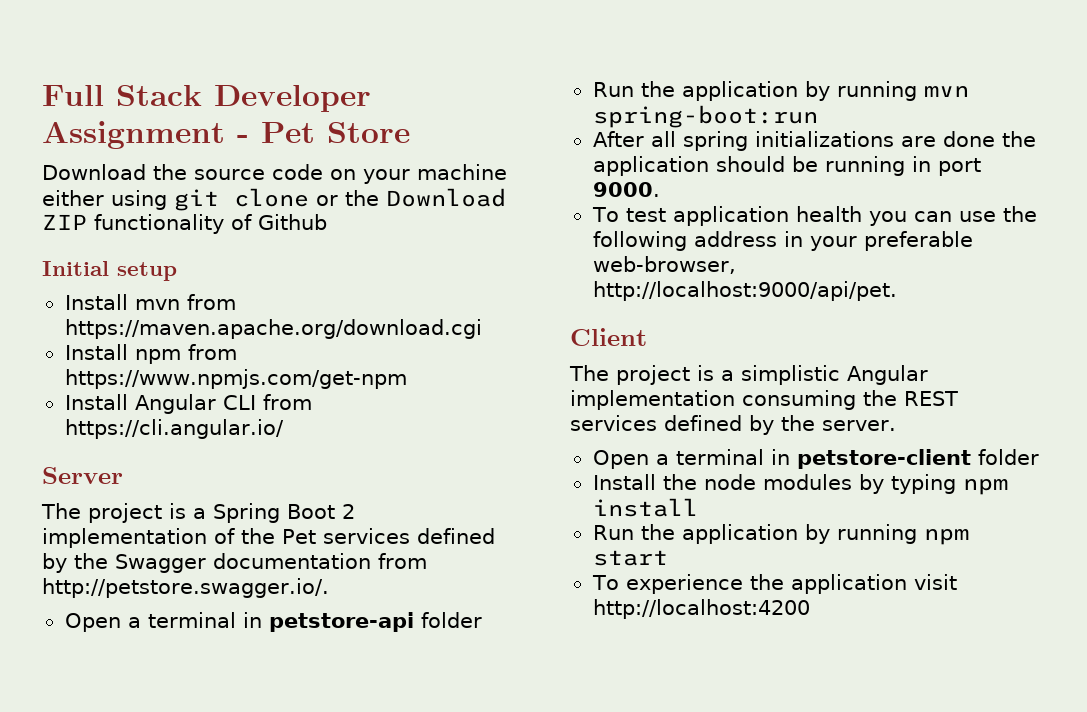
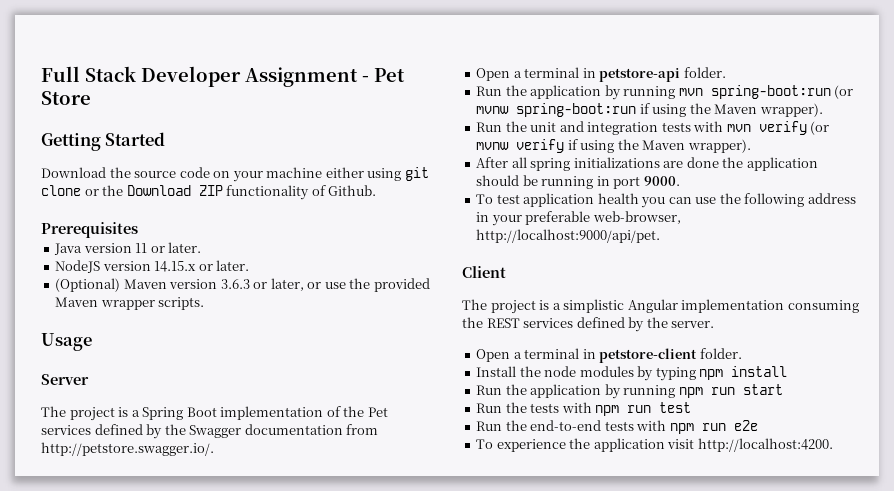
+ Getting Started
- Download the source code on your machine either using git clone or the Download ZIP functionality of Github
- Initial setup
- Install mvn from https://maven.apache.org/download.cgi
- Install npm from https://www.npmjs.com/get-npm
- Install Angular CLI from https://cli.angular.io/
+ Download the source code on your machine either using git clone or the Download ZIP functionality of Github.
+ Prerequisites
+ Java version 11 or later.
+ NodeJS version 14.15.x or later.
+ (Optional) Maven version 3.6.3 or later, or use the provided Maven wrapper scripts.
+ Usage
- The project is a Spring Boot 2 implementation of the Pet services defined by the Swagger documentation from http://petstore.swagger.io/.
+ The project is a Spring Boot implementation of the Pet services defined by the Swagger documentation from http://petstore.swagger.io/.
- Open a terminal in petstore-api folder
+ Open a terminal in petstore-api folder.
- Run the application by running mvn spring-boot:run
+ Run the application by running mvn spring-boot:run (or mvnw spring-boot:run if using the Maven wrapper).
+ Run the unit and integration tests with mvn verify (or mvnw verify if using the Maven wrapper).
- Open a terminal in petstore-client folder
+ Open a terminal in petstore-client folder.
- Run the application by running npm start
+ Run the application by running npm run start
+ Run the tests with npm run test
+ Run the end-to-end tests with npm run e2e
- To experience the application visit http://localhost:4200
+ To experience the application visit http://localhost:4200.

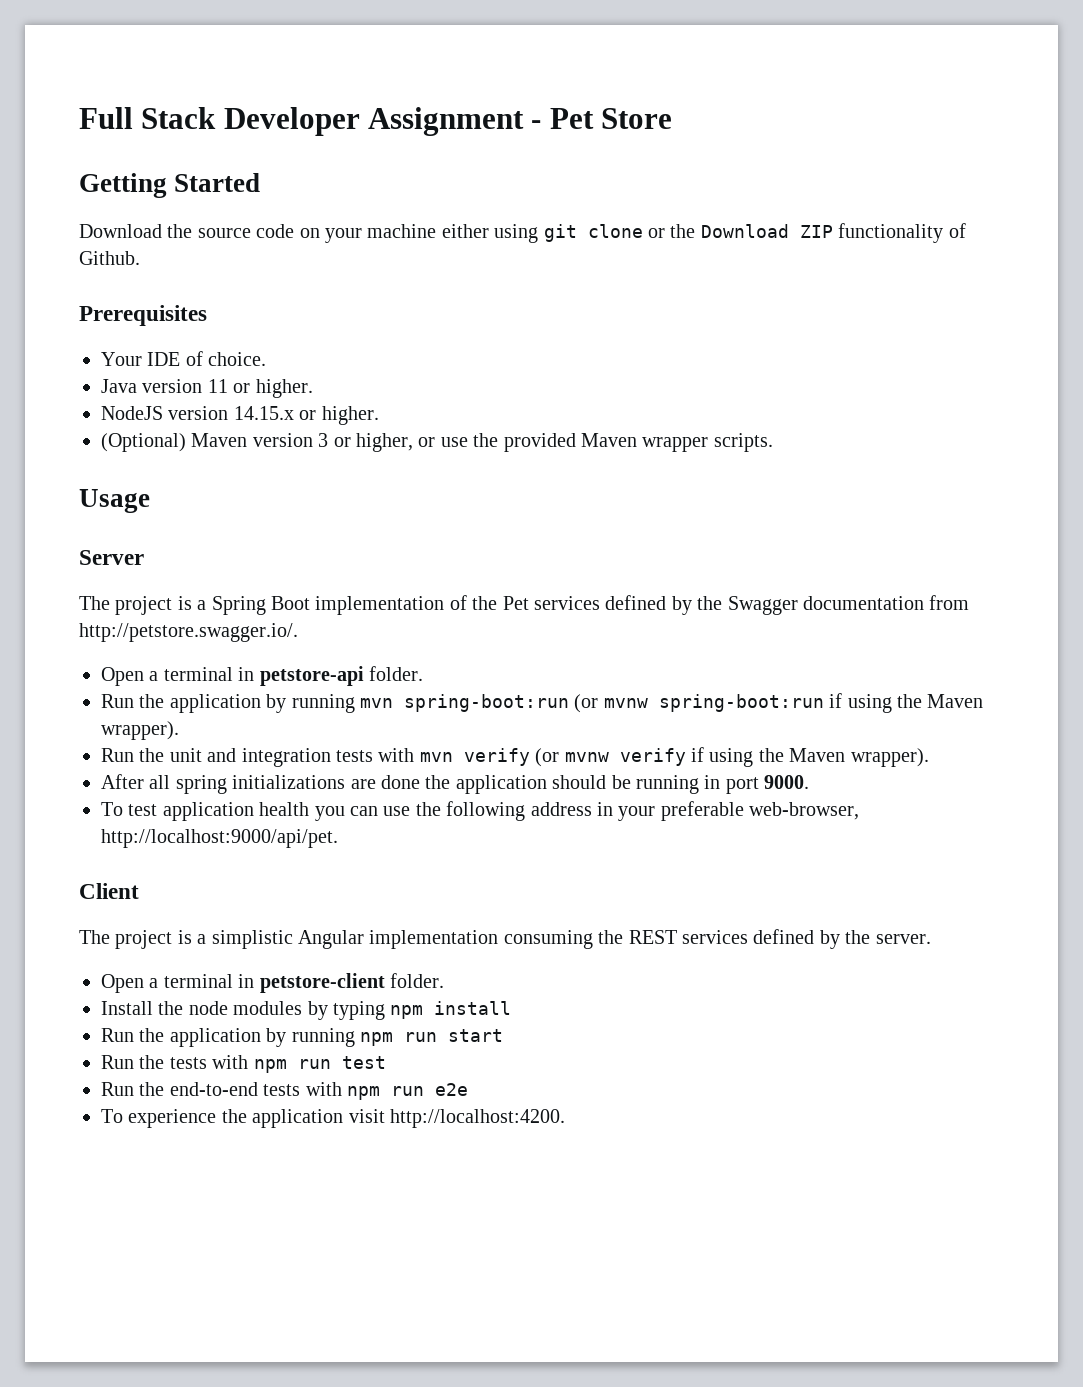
+ Your IDE of choice.
- Java version 11 or later.
+ Java version 11 or higher.
- NodeJS version 14.15.x or later.
+ NodeJS version 14.15.x or higher.
- (Optional) Maven version 3.6.3 or later, or use the provided Maven wrapper scripts.
+ (Optional) Maven version 3 or higher, or use the provided Maven wrapper scripts.

